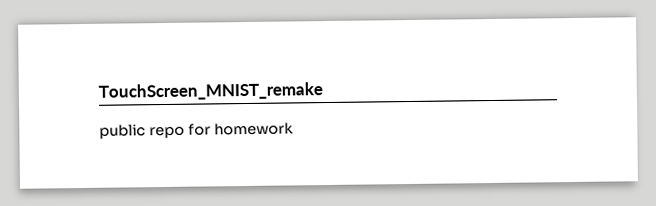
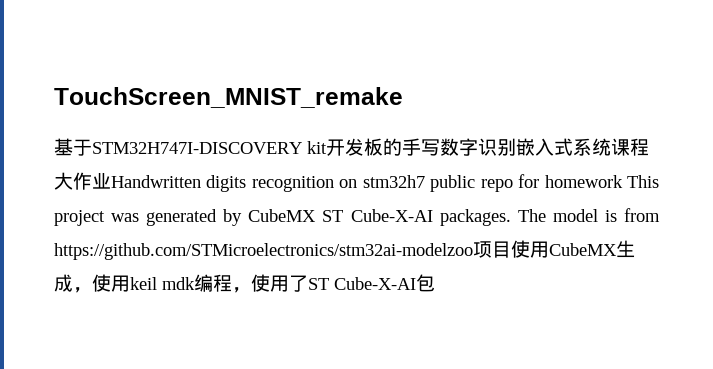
- public repo for homework
+ 基于STM32H747I-DISCOVERY kit开发板的手写数字识别嵌入式系统课程大作业Handwritten digits recognition on stm32h7 public repo for homework This project was generated by CubeMX ST Cube-X-AI packages. The model is from https://github.com/STMicroelectronics/stm32ai-modelzoo项目使用CubeMX生成，使用keil mdk编程，使用了ST Cube-X-AI包

